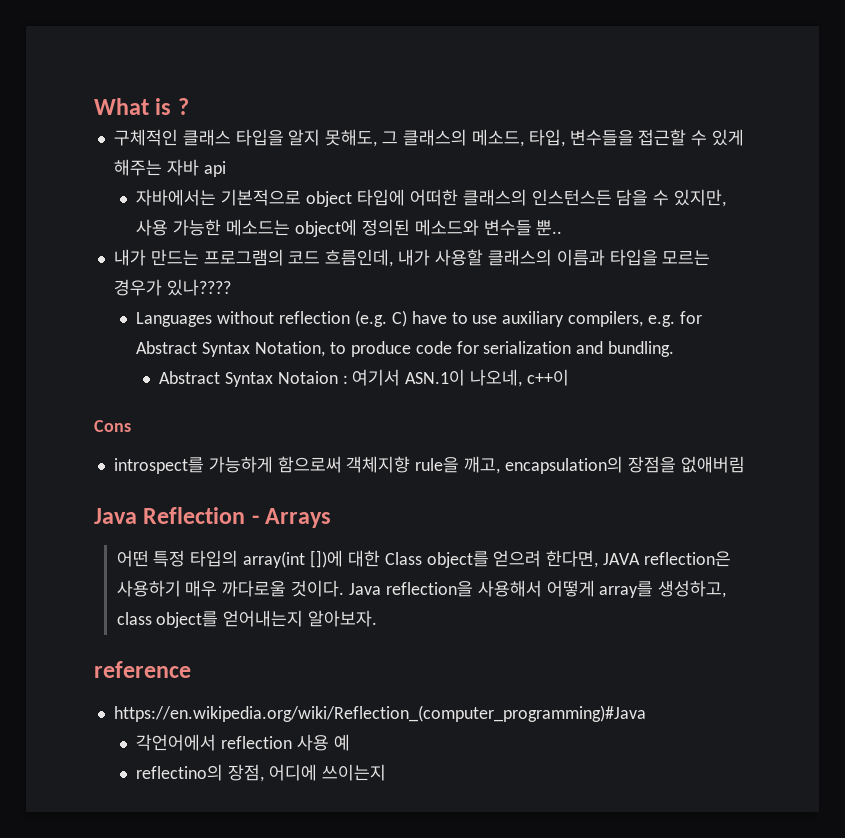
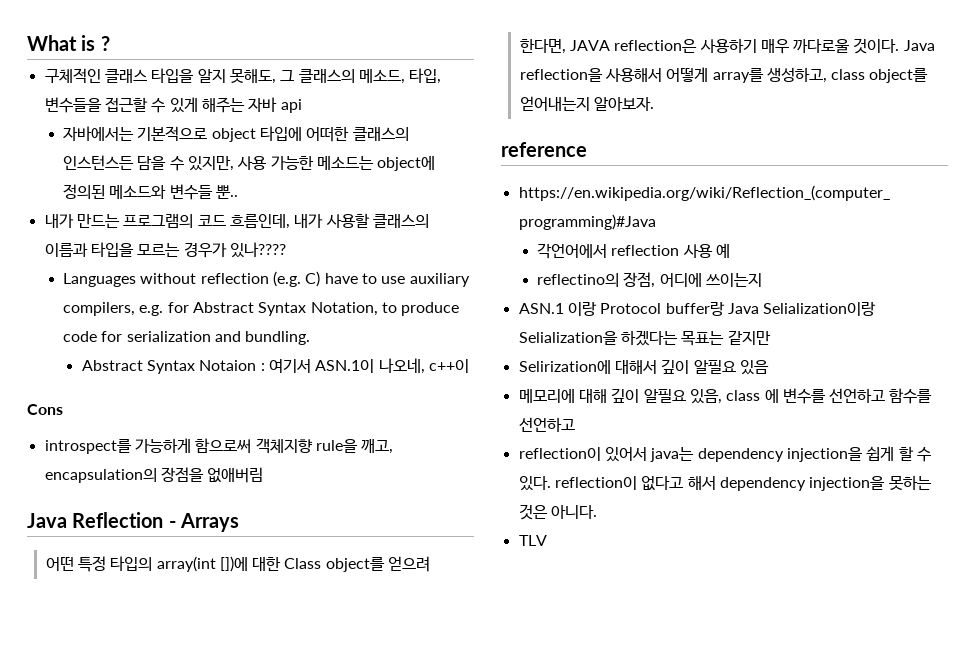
+ ASN.1 이랑 Protocol buffer랑 Java Selialization이랑 Selialization을 하겠다는 목표는 같지만
+ Selirization에 대해서 깊이 알필요 있음
+ 메모리에 대해 깊이 알필요 있음, class 에 변수를 선언하고 함수를 선언하고
+ reflection이 있어서 java는 dependency injection을 쉽게 할 수 있다. reflection이 없다고 해서 dependency injection을 못하는 것은 아니다.
+ TLV

